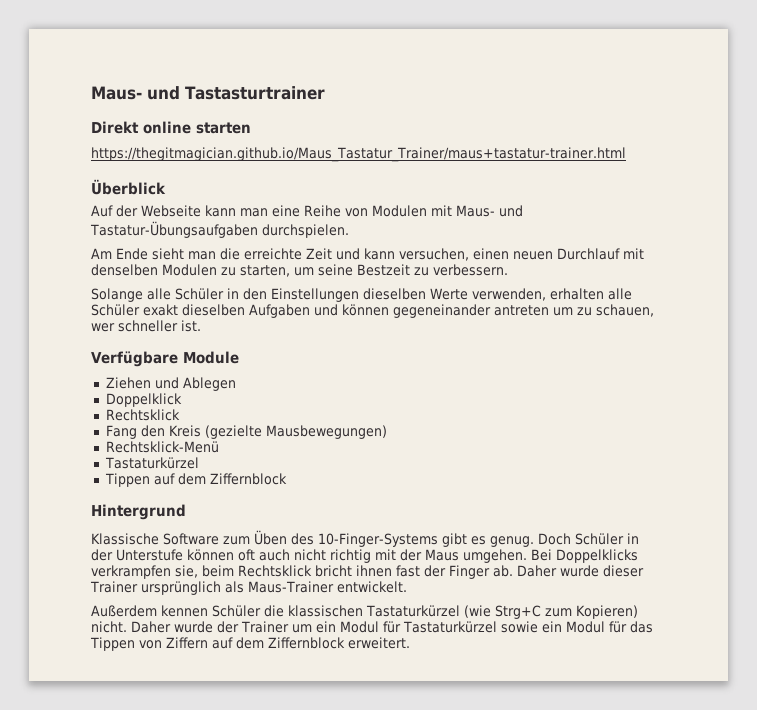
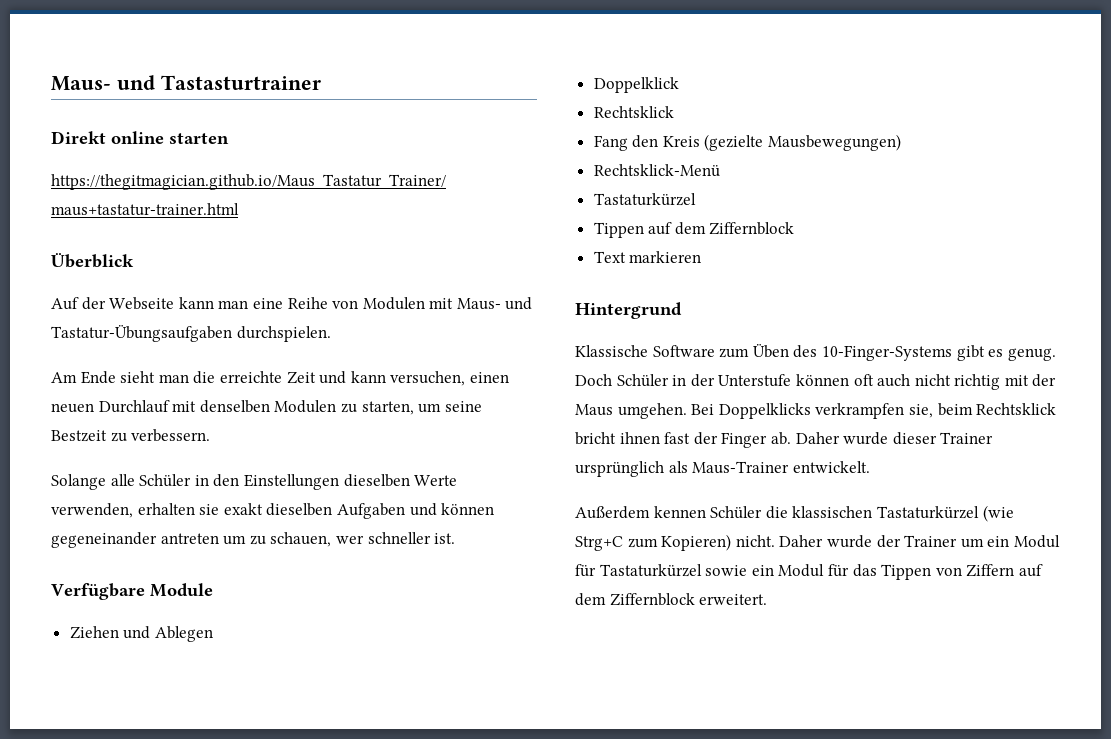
- Solange alle Schüler in den Einstellungen dieselben Werte verwenden, erhalten alle Schüler exakt dieselben Aufgaben und können gegeneinander antreten um zu schauen, wer schneller ist.
+ Solange alle Schüler in den Einstellungen dieselben Werte verwenden, erhalten sie exakt dieselben Aufgaben und können gegeneinander antreten um zu schauen, wer schneller ist.
+ Text markieren

